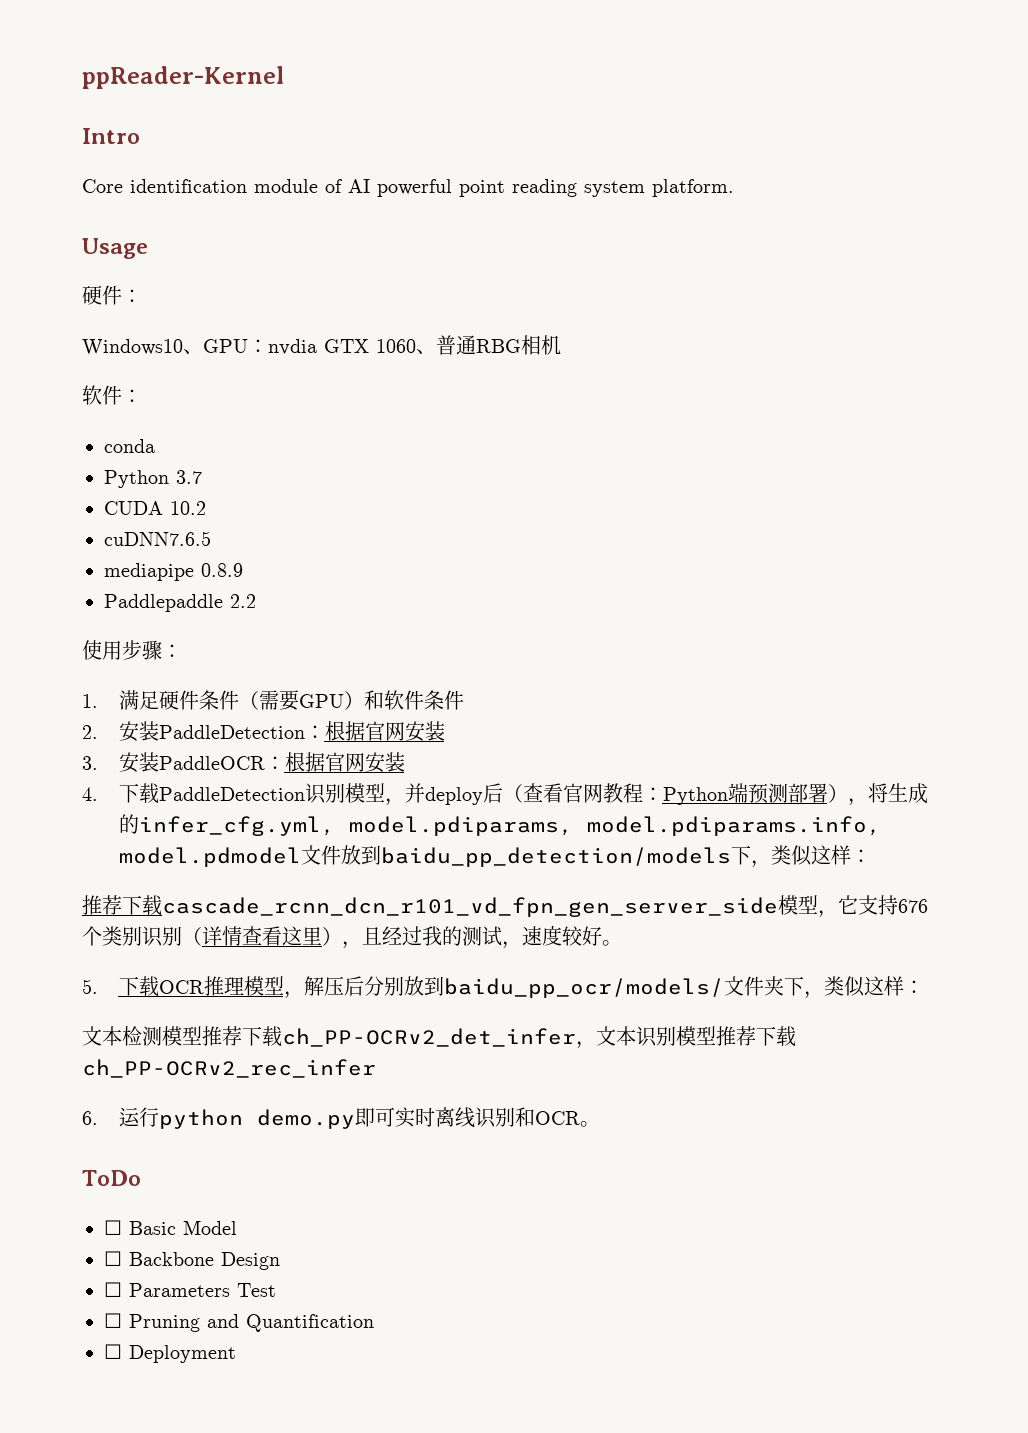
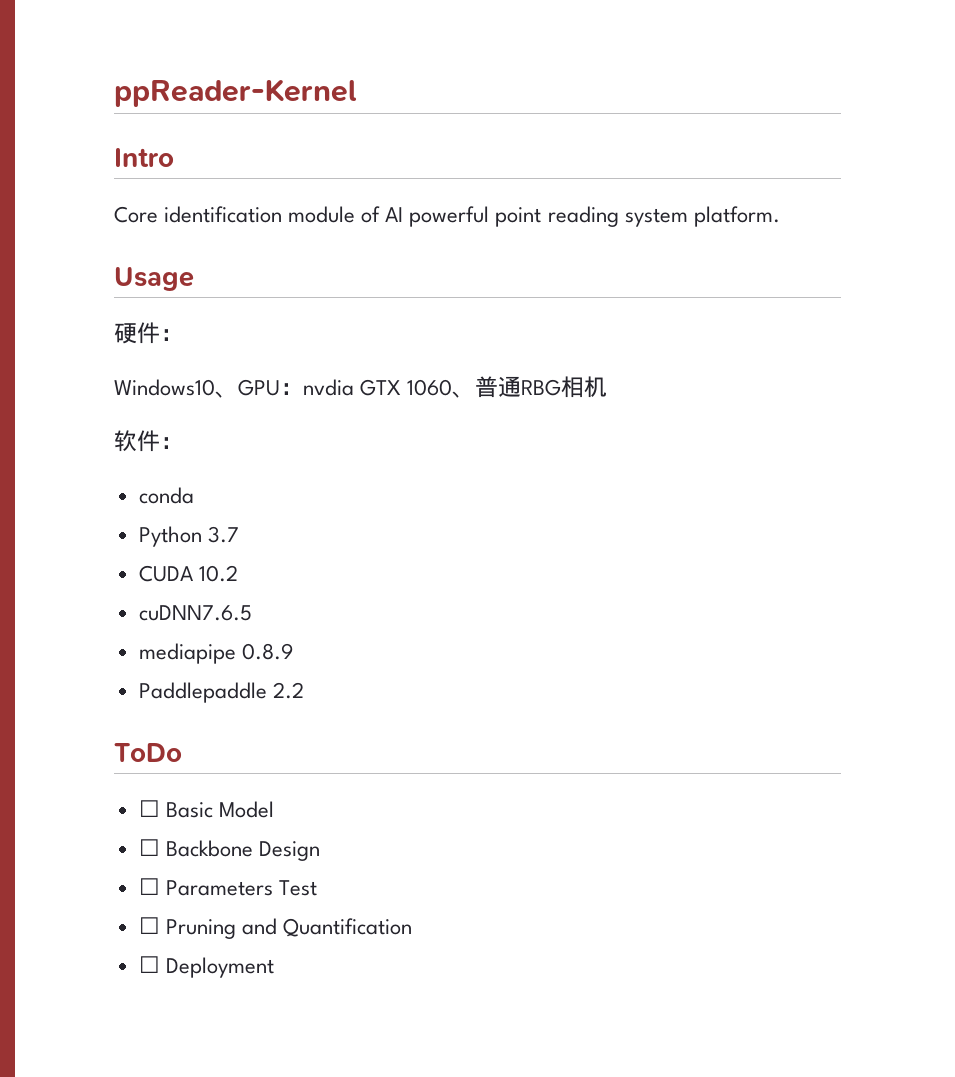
- 使用步骤：
- 1.满足硬件条件（需要GPU）和软件条件
- 2.安装PaddleDetection：根据官网安装
- 3.安装PaddleOCR：根据官网安装
- 4.下载PaddleDetection识别模型，并deploy后（查看官网教程：Python端预测部署），将生成的infer_cfg.yml, model.pdiparams, model.pdiparams.info, model.pdmodel文件放到baidu_pp_detection/models下，类似这样：
- 推荐下载cascade_rcnn_dcn_r101_vd_fpn_gen_server_side模型，它支持676个类别识别（详情查看这里），且经过我的测试，速度较好。
- 5.下载OCR推理模型，解压后分别放到baidu_pp_ocr/models/文件夹下，类似这样：
- 文本检测模型推荐下载ch_PP-OCRv2_det_infer，文本识别模型推荐下载ch_PP-OCRv2_rec_infer
- 6.运行python demo.py即可实时离线识别和OCR。

